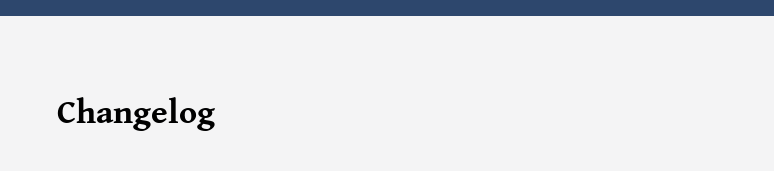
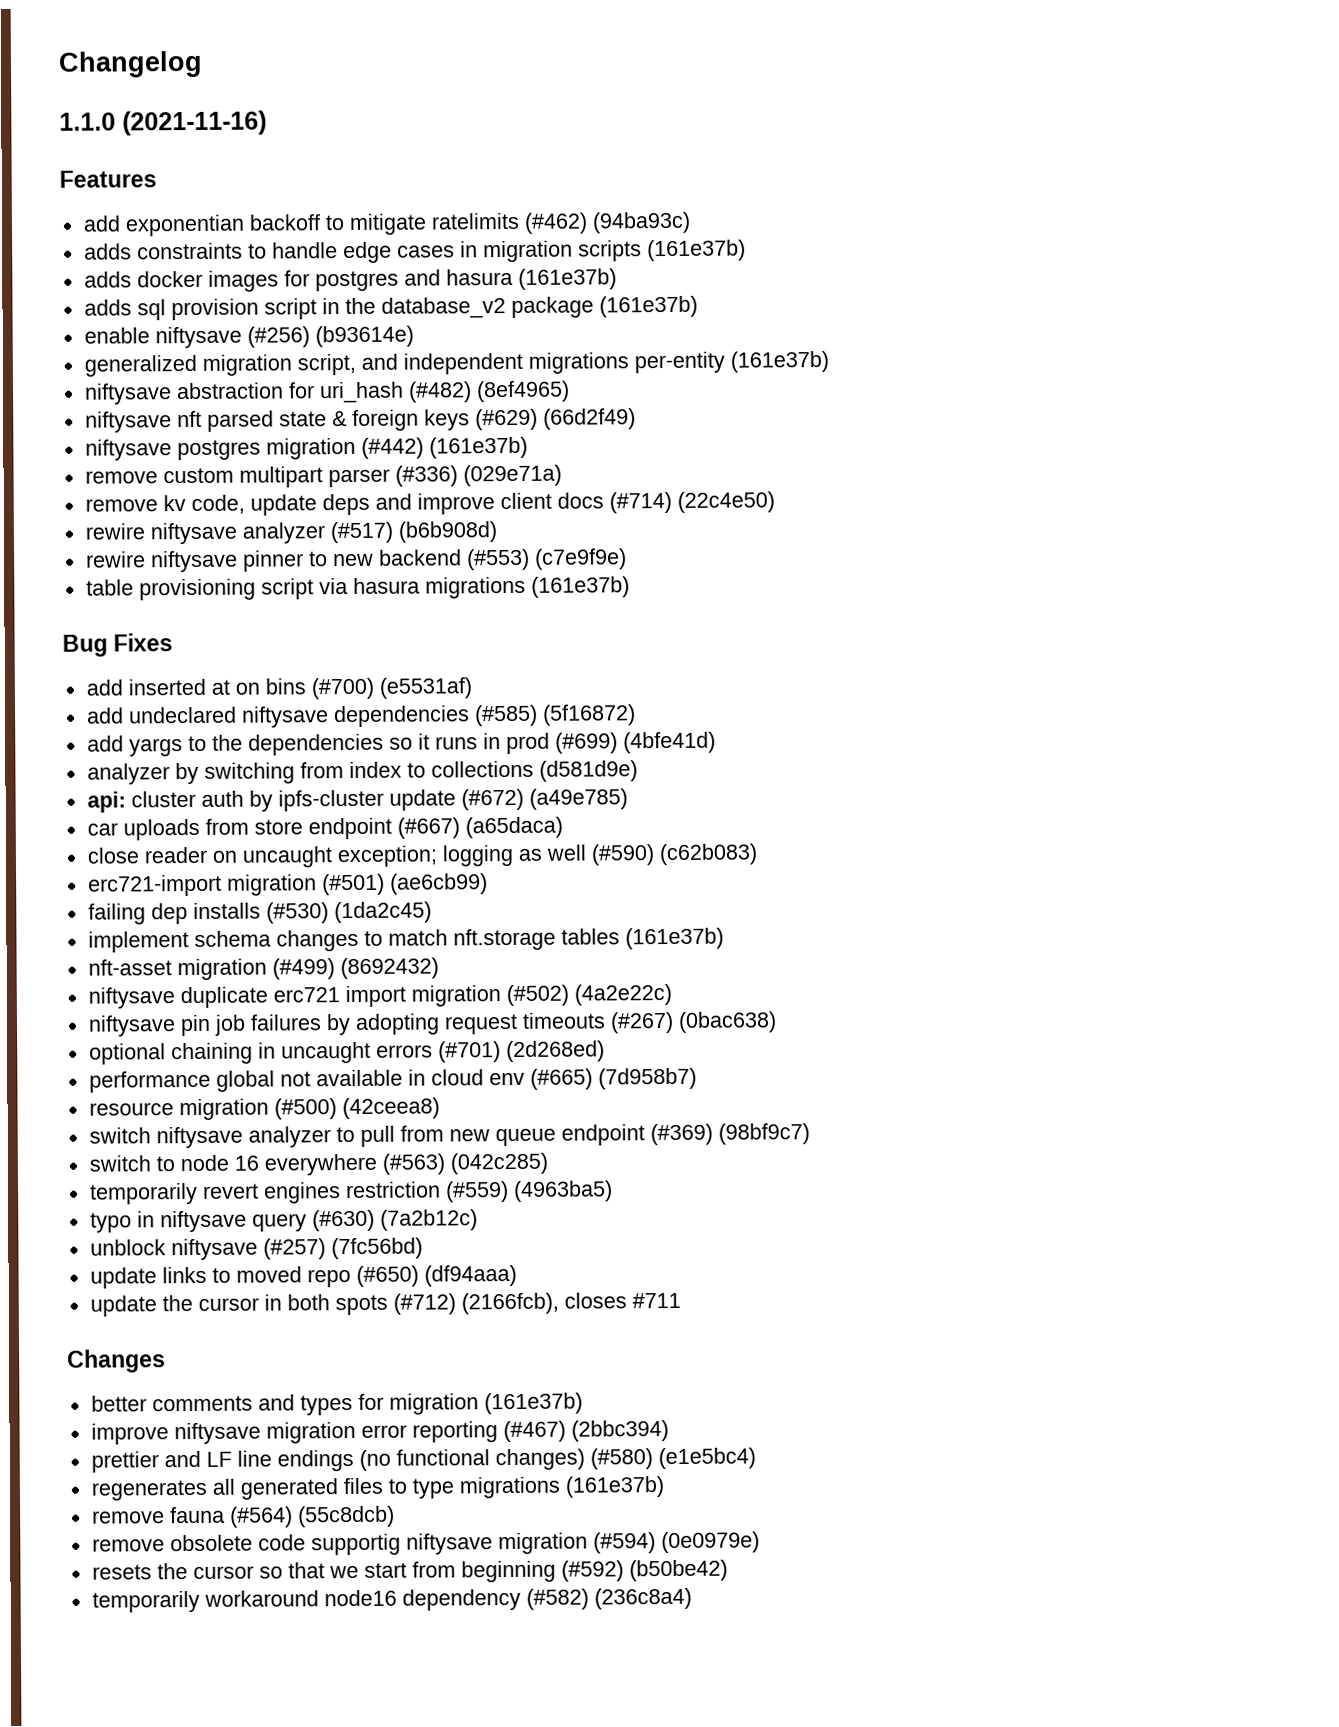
+ 1.1.0 (2021-11-16)
+ Features
+ add exponentian backoff to mitigate ratelimits (#462) (94ba93c)
+ adds constraints to handle edge cases in migration scripts (161e37b)
+ adds docker images for postgres and hasura (161e37b)
+ adds sql provision script in the database_v2 package (161e37b)
+ enable niftysave (#256) (b93614e)
+ generalized migration script, and independent migrations per-entity (161e37b)
+ niftysave abstraction for uri_hash (#482) (8ef4965)
+ niftysave nft parsed state & foreign keys (#629) (66d2f49)
+ niftysave postgres migration (#442) (161e37b)
+ remove custom multipart parser (#336) (029e71a)
+ remove kv code, update deps and improve client docs (#714) (22c4e50)
+ rewire niftysave analyzer (#517) (b6b908d)
+ rewire niftysave pinner to new backend (#553) (c7e9f9e)
+ table provisioning script via hasura migrations (161e37b)
+ Bug Fixes
+ add inserted at on bins (#700) (e5531af)
+ add undeclared niftysave dependencies (#585) (5f16872)
+ add yargs to the dependencies so it runs in prod (#699) (4bfe41d)
+ analyzer by switching from index to collections (d581d9e)
+ api: cluster auth by ipfs-cluster update (#672) (a49e785)
+ car uploads from store endpoint (#667) (a65daca)
+ close reader on uncaught exception; logging as well (#590) (c62b083)
+ erc721-import migration (#501) (ae6cb99)
+ failing dep installs (#530) (1da2c45)
+ implement schema changes to match nft.storage tables (161e37b)
+ nft-asset migration (#499) (8692432)
+ niftysave duplicate erc721 import migration (#502) (4a2e22c)
+ niftysave pin job failures by adopting request timeouts (#267) (0bac638)
+ optional chaining in uncaught errors (#701) (2d268ed)
+ performance global not available in cloud env (#665) (7d958b7)
+ resource migration (#500) (42ceea8)
+ switch niftysave analyzer to pull from new queue endpoint (#369) (98bf9c7)
+ switch to node 16 everywhere (#563) (042c285)
+ temporarily revert engines restriction (#559) (4963ba5)
+ typo in niftysave query (#630) (7a2b12c)
+ unblock niftysave (#257) (7fc56bd)
+ update links to moved repo (#650) (df94aaa)
+ update the cursor in both spots (#712) (2166fcb), closes #711
+ Changes
+ better comments and types for migration (161e37b)
+ improve niftysave migration error reporting (#467) (2bbc394)
+ prettier and LF line endings (no functional changes) (#580) (e1e5bc4)
+ regenerates all generated files to type migrations (161e37b)
+ remove fauna (#564) (55c8dcb)
+ remove obsolete code supportig niftysave migration (#594) (0e0979e)
+ resets the cursor so that we start from beginning (#592) (b50be42)
+ temporarily workaround node16 dependency (#582) (236c8a4)

